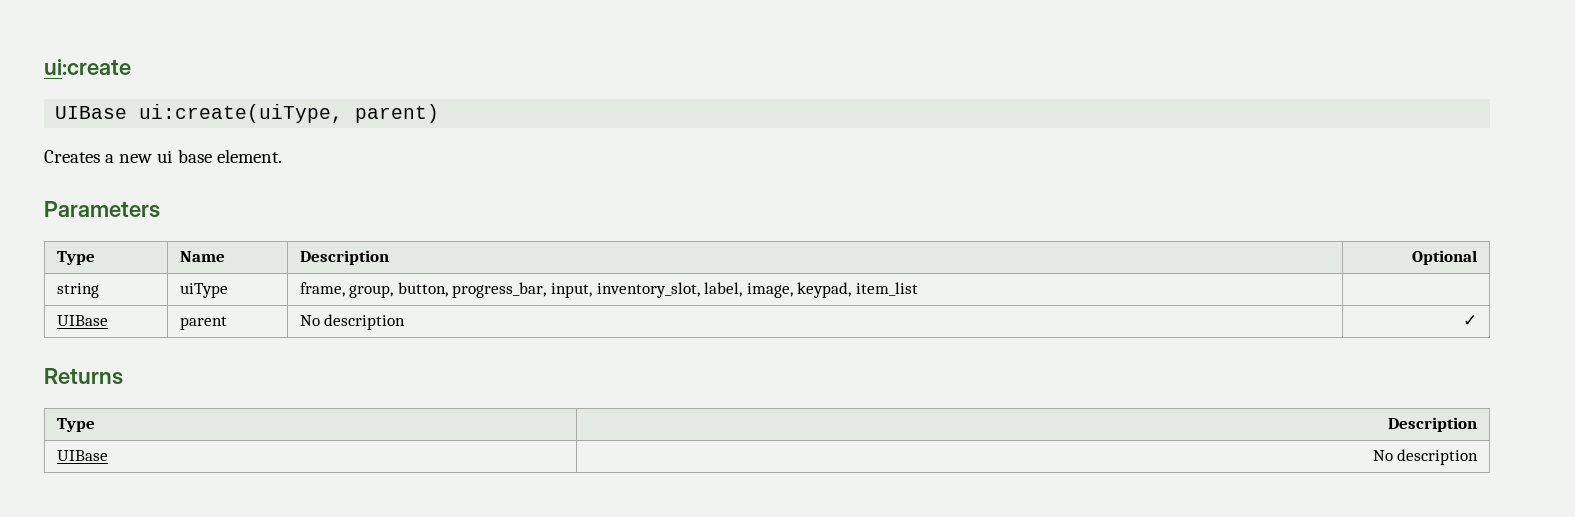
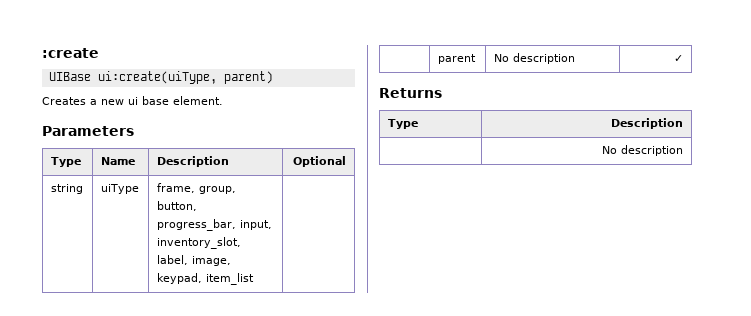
- ui:create
+ :create
- UIBase | parent | No description | ✓
+ | parent | No description | ✓
  Type | Description
- UIBase | No description
+ | No description

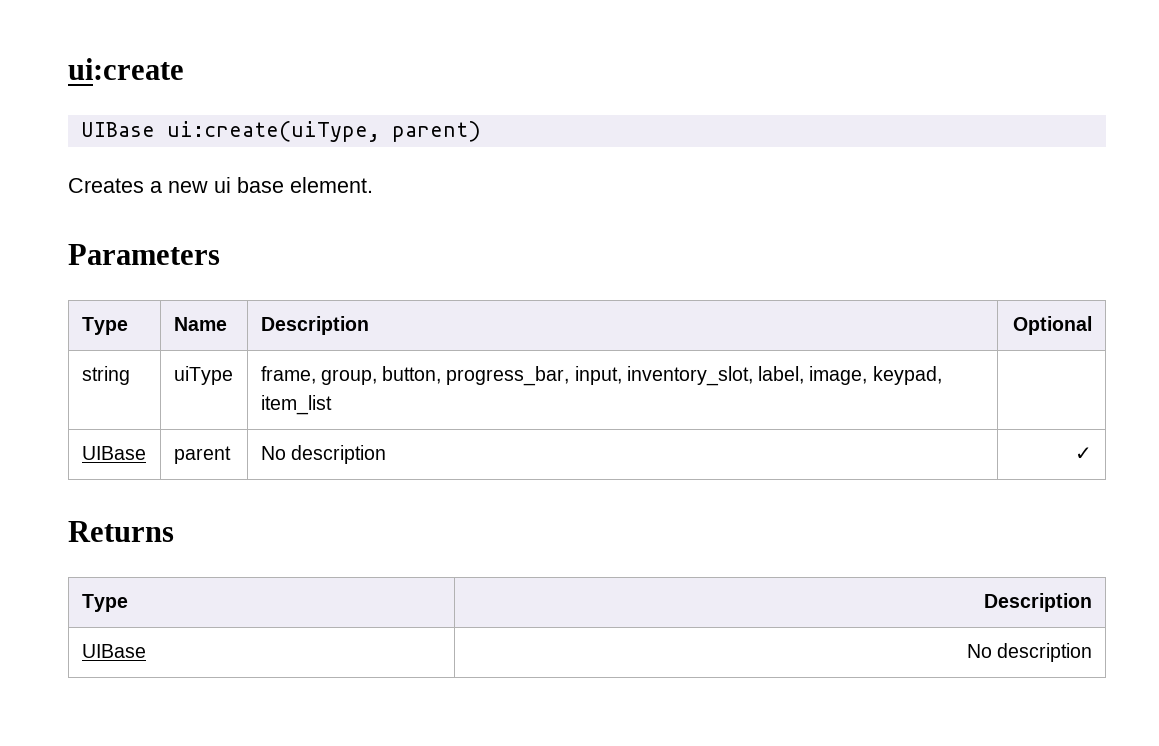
- :create
+ ui:create
- | parent | No description | ✓
+ UIBase | parent | No description | ✓
  Type | Description
- | No description
+ UIBase | No description

